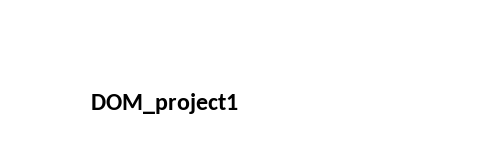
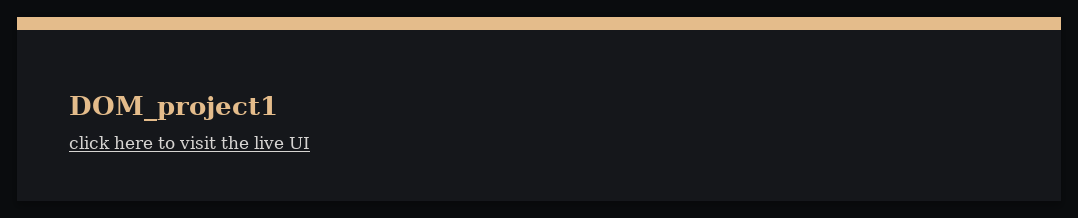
+ click here to visit the live UI

